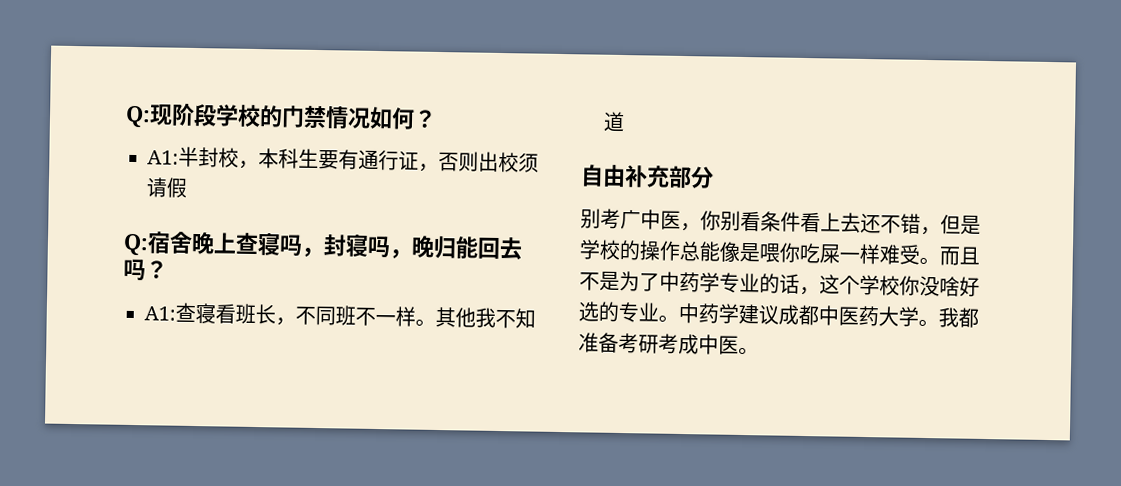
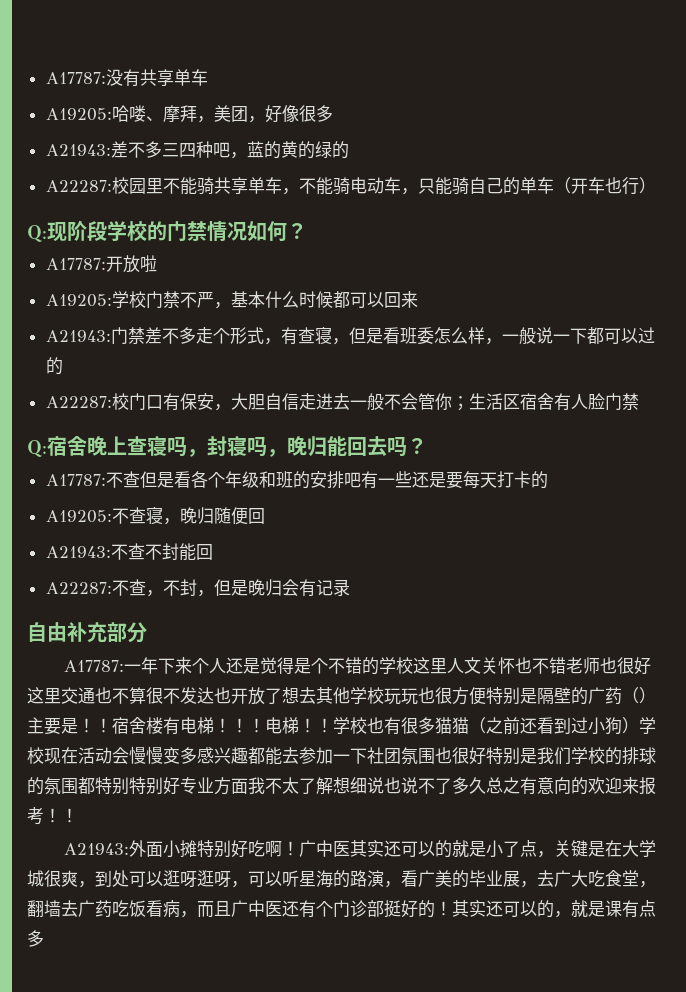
+ A17787:没有共享单车
+ A19205:哈喽、摩拜，美团，好像很多
+ A21943:差不多三四种吧，蓝的黄的绿的
+ A22287:校园里不能骑共享单车，不能骑电动车，只能骑自己的单车（开车也行）
- A1:半封校，本科生要有通行证，否则出校须请假
+ A17787:开放啦
+ A19205:学校门禁不严，基本什么时候都可以回来
+ A21943:门禁差不多走个形式，有查寝，但是看班委怎么样，一般说一下都可以过的
+ A22287:校门口有保安，大胆自信走进去一般不会管你；生活区宿舍有人脸门禁
- A1:查寝看班长，不同班不一样。其他我不知道
+ A17787:不查但是看各个年级和班的安排吧有一些还是要每天打卡的
+ A19205:不查寝，晚归随便回
+ A21943:不查不封能回
+ A22287:不查，不封，但是晚归会有记录
  自由补充部分
- 别考广中医，你别看条件看上去还不错，但是学校的操作总能像是喂你吃屎一样难受。而且不是为了中药学专业的话，这个学校你没啥好选的专业。中药学建议成都中医药大学。我都准备考研考成中医。
+ A17787:一年下来个人还是觉得是个不错的学校这里人文关怀也不错老师也很好这里交通也不算很不发达也开放了想去其他学校玩玩也很方便特别是隔壁的广药（）主要是！！宿舍楼有电梯！！！电梯！！学校也有很多猫猫（之前还看到过小狗）学校现在活动会慢慢变多感兴趣都能去参加一下社团氛围也很好特别是我们学校的排球的氛围都特别特别好专业方面我不太了解想细说也说不了多久总之有意向的欢迎来报考！！
+ A21943:外面小摊特别好吃啊！广中医其实还可以的就是小了点，关键是在大学城很爽，到处可以逛呀逛呀，可以听星海的路演，看广美的毕业展，去广大吃食堂，翻墙去广药吃饭看病，而且广中医还有个门诊部挺好的！其实还可以的，就是课有点多

